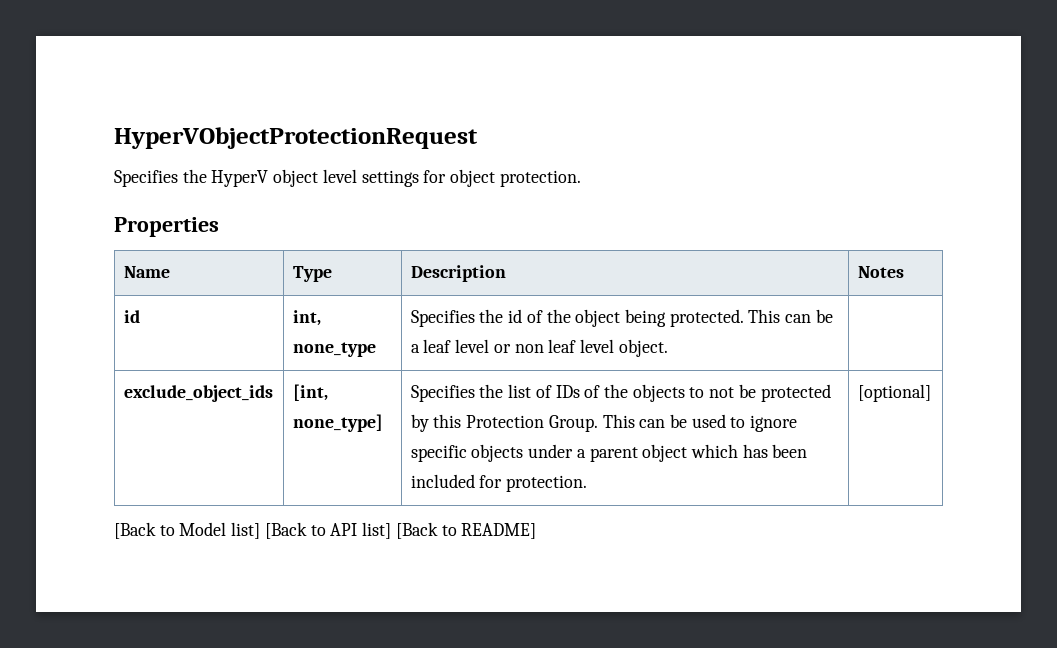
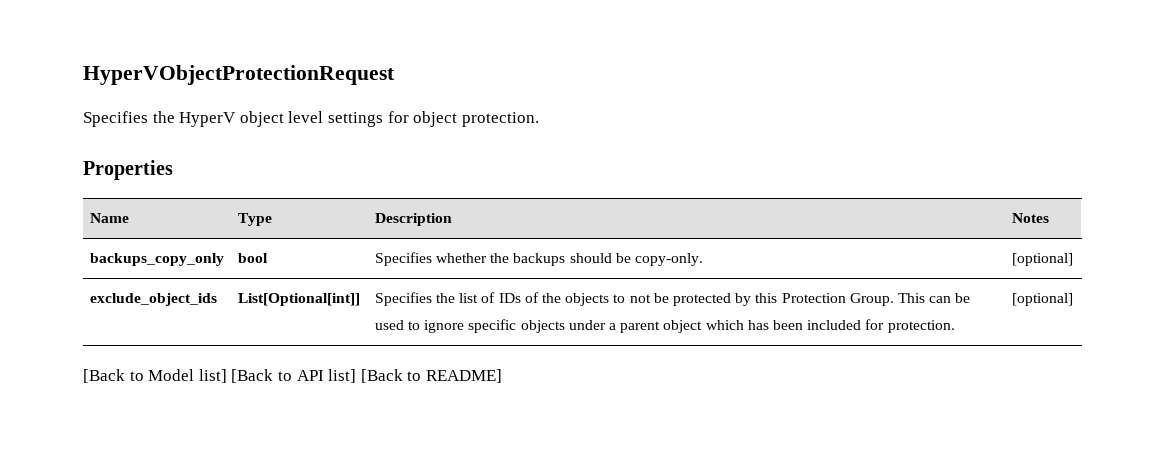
- id | int, none_type | Specifies the id of the object being protected. This can be a leaf level or non leaf level object. |
+ backups_copy_only | bool | Specifies whether the backups should be copy-only. | [optional]
- exclude_object_ids | [int, none_type] | Specifies the list of IDs of the objects to not be protected by this Protection Group. This can be used to ignore specific objects under a parent object which has been included for protection. | [optional]
+ exclude_object_ids | List[Optional[int]] | Specifies the list of IDs of the objects to not be protected by this Protection Group. This can be used to ignore specific objects under a parent object which has been included for protection. | [optional]

